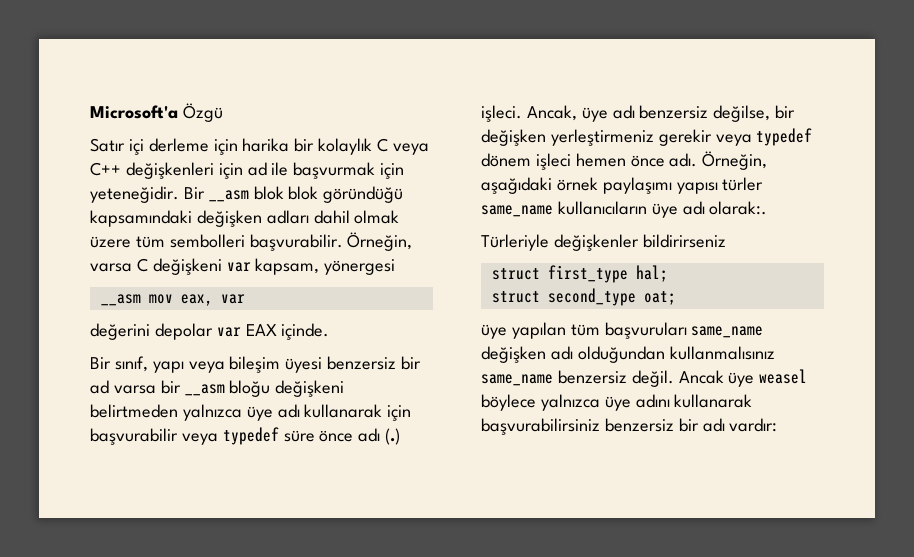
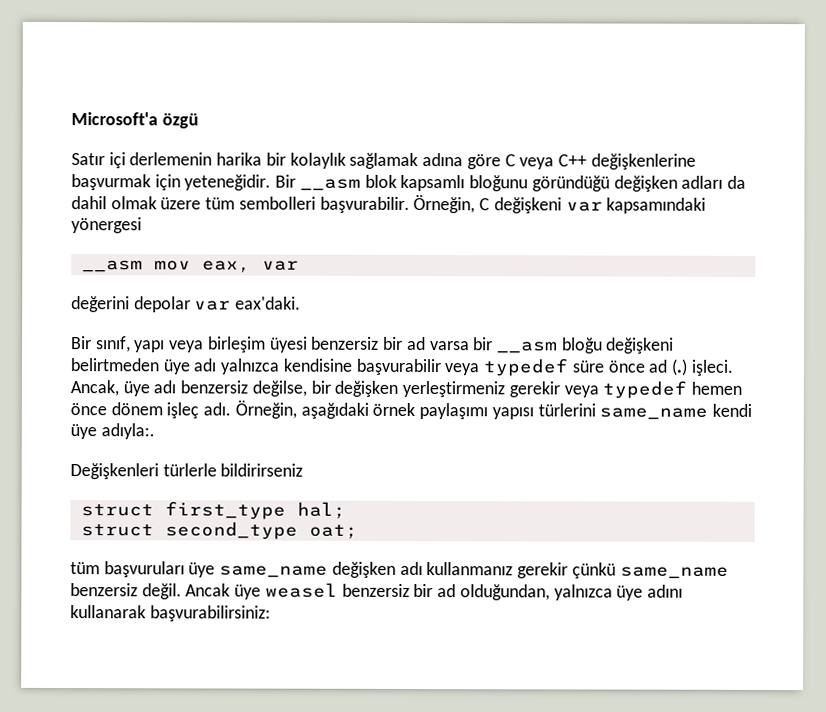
- Microsoft'a Özgü
+ Microsoft'a özgü
- Satır içi derleme için harika bir kolaylık C veya C++ değişkenleri için ad ile başvurmak için yeteneğidir.
+ Satır içi derlemenin harika bir kolaylık sağlamak adına göre C veya C++ değişkenlerine başvurmak için yeteneğidir.
- Bir __asm blok blok göründüğü kapsamındaki değişken adları dahil olmak üzere tüm sembolleri başvurabilir.
+ Bir __asm blok kapsamlı bloğunu göründüğü değişken adları da dahil olmak üzere tüm sembolleri başvurabilir.
- Örneğin, varsa C değişkeni var kapsam, yönergesi
+ Örneğin, C değişkeni var kapsamındaki yönergesi
- değerini depolar var EAX içinde.
+ değerini depolar var eax'daki.
- Bir sınıf, yapı veya bileşim üyesi benzersiz bir ad varsa bir __asm bloğu değişkeni belirtmeden yalnızca üye adı kullanarak için başvurabilir veya typedef süre önce adı (.) işleci.
+ Bir sınıf, yapı veya birleşim üyesi benzersiz bir ad varsa bir __asm bloğu değişkeni belirtmeden üye adı yalnızca kendisine başvurabilir veya typedef süre önce ad (.) işleci.
- Ancak, üye adı benzersiz değilse, bir değişken yerleştirmeniz gerekir veya typedef dönem işleci hemen önce adı.
+ Ancak, üye adı benzersiz değilse, bir değişken yerleştirmeniz gerekir veya typedef hemen önce dönem işleç adı.
- Örneğin, aşağıdaki örnek paylaşımı yapısı türler same_name kullanıcıların üye adı olarak:.
- Türleriyle değişkenler bildirirseniz
+ Örneğin, aşağıdaki örnek paylaşımı yapısı türlerini same_name kendi üye adıyla:.
+ Değişkenleri türlerle bildirirseniz
- üye yapılan tüm başvuruları same_name değişken adı olduğundan kullanmalısınız same_name benzersiz değil.
+ tüm başvuruları üye same_name değişken adı kullanmanız gerekir çünkü same_name benzersiz değil.
- Ancak üye weasel böylece yalnızca üye adını kullanarak başvurabilirsiniz benzersiz bir adı vardır:
+ Ancak üye weasel benzersiz bir ad olduğundan, yalnızca üye adını kullanarak başvurabilirsiniz:

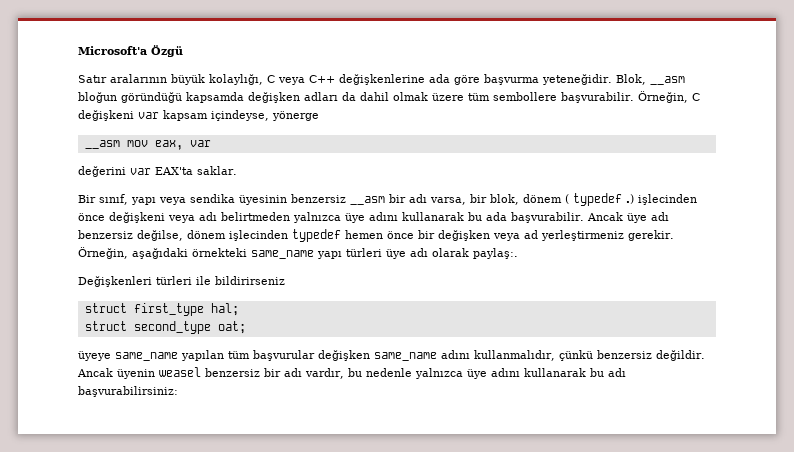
- Microsoft'a özgü
+ Microsoft'a Özgü
- Satır içi derlemenin harika bir kolaylık sağlamak adına göre C veya C++ değişkenlerine başvurmak için yeteneğidir. Bir __asm blok kapsamlı bloğunu göründüğü değişken adları da dahil olmak üzere tüm sembolleri başvurabilir.
+ Satır aralarının büyük kolaylığı, C veya C++ değişkenlerine ada göre başvurma yeteneğidir. Blok, __asm bloğun göründüğü kapsamda değişken adları da dahil olmak üzere tüm sembollere başvurabilir.
- Örneğin, C değişkeni var kapsamındaki yönergesi
+ Örneğin, C değişkeni var kapsam içindeyse, yönerge
- değerini depolar var eax'daki.
+ değerini var EAX'ta saklar.
- Bir sınıf, yapı veya birleşim üyesi benzersiz bir ad varsa bir __asm bloğu değişkeni belirtmeden üye adı yalnızca kendisine başvurabilir veya typedef süre önce ad (.) işleci. Ancak, üye adı benzersiz değilse, bir değişken yerleştirmeniz gerekir veya typedef hemen önce dönem işleç adı. Örneğin, aşağıdaki örnek paylaşımı yapısı türlerini same_name kendi üye adıyla:.
+ Bir sınıf, yapı veya sendika üyesinin benzersiz __asm bir adı varsa, bir blok, dönem ( typedef .) işlecinden önce değişkeni veya adı belirtmeden yalnızca üye adını kullanarak bu ada başvurabilir. Ancak üye adı benzersiz değilse, dönem işlecinden typedef hemen önce bir değişken veya ad yerleştirmeniz gerekir. Örneğin, aşağıdaki örnekteki same_name yapı türleri üye adı olarak paylaş:.
- Değişkenleri türlerle bildirirseniz
+ Değişkenleri türleri ile bildirirseniz
- tüm başvuruları üye same_name değişken adı kullanmanız gerekir çünkü same_name benzersiz değil. Ancak üye weasel benzersiz bir ad olduğundan, yalnızca üye adını kullanarak başvurabilirsiniz:
+ üyeye same_name yapılan tüm başvurular değişken same_name adını kullanmalıdır, çünkü benzersiz değildir. Ancak üyenin weasel benzersiz bir adı vardır, bu nedenle yalnızca üye adını kullanarak bu adı başvurabilirsiniz:

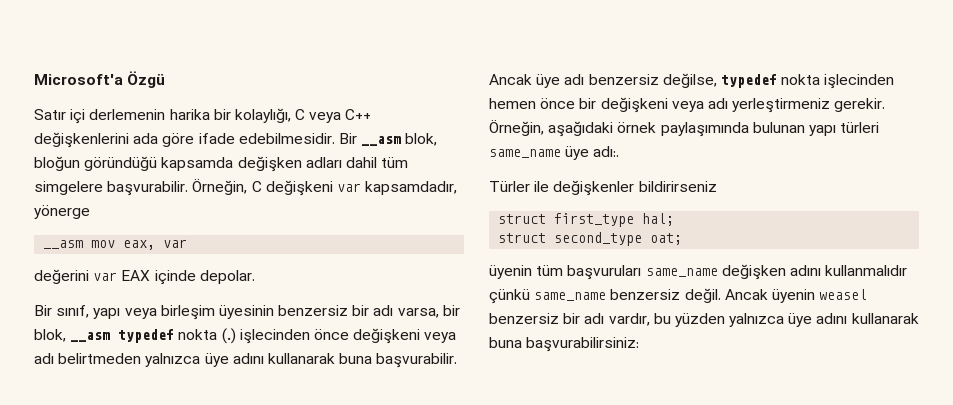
- Satır aralarının büyük kolaylığı, C veya C++ değişkenlerine ada göre başvurma yeteneğidir. Blok, __asm bloğun göründüğü kapsamda değişken adları da dahil olmak üzere tüm sembollere başvurabilir.
+ Satır içi derlemenin harika bir kolaylığı, C veya C++ değişkenlerini ada göre ifade edebilmesidir. Bir __asm blok, bloğun göründüğü kapsamda değişken adları dahil tüm simgelere başvurabilir.
- Örneğin, C değişkeni var kapsam içindeyse, yönerge
+ Örneğin, C değişkeni var kapsamdadır, yönerge
- değerini var EAX'ta saklar.
+ değerini var EAX içinde depolar.
- Bir sınıf, yapı veya sendika üyesinin benzersiz __asm bir adı varsa, bir blok, dönem ( typedef .) işlecinden önce değişkeni veya adı belirtmeden yalnızca üye adını kullanarak bu ada başvurabilir.
+ Bir sınıf, yapı veya birleşim üyesinin benzersiz bir adı varsa, bir blok, __asm typedef nokta (.) işlecinden önce değişkeni veya adı belirtmeden yalnızca üye adını kullanarak buna başvurabilir.
- Ancak üye adı benzersiz değilse, dönem işlecinden typedef hemen önce bir değişken veya ad yerleştirmeniz gerekir. Örneğin, aşağıdaki örnekteki same_name yapı türleri üye adı olarak paylaş:.
- Değişkenleri türleri ile bildirirseniz
+ Ancak üye adı benzersiz değilse, typedef nokta işlecinden hemen önce bir değişkeni veya adı yerleştirmeniz gerekir. Örneğin, aşağıdaki örnek paylaşımında bulunan yapı türleri same_name üye adı:.
+ Türler ile değişkenler bildirirseniz
- üyeye same_name yapılan tüm başvurular değişken same_name adını kullanmalıdır, çünkü benzersiz değildir.
+ üyenin tüm başvuruları same_name değişken adını kullanmalıdır çünkü same_name benzersiz değil.
- Ancak üyenin weasel benzersiz bir adı vardır, bu nedenle yalnızca üye adını kullanarak bu adı başvurabilirsiniz:
+ Ancak üyenin weasel benzersiz bir adı vardır, bu yüzden yalnızca üye adını kullanarak buna başvurabilirsiniz:

